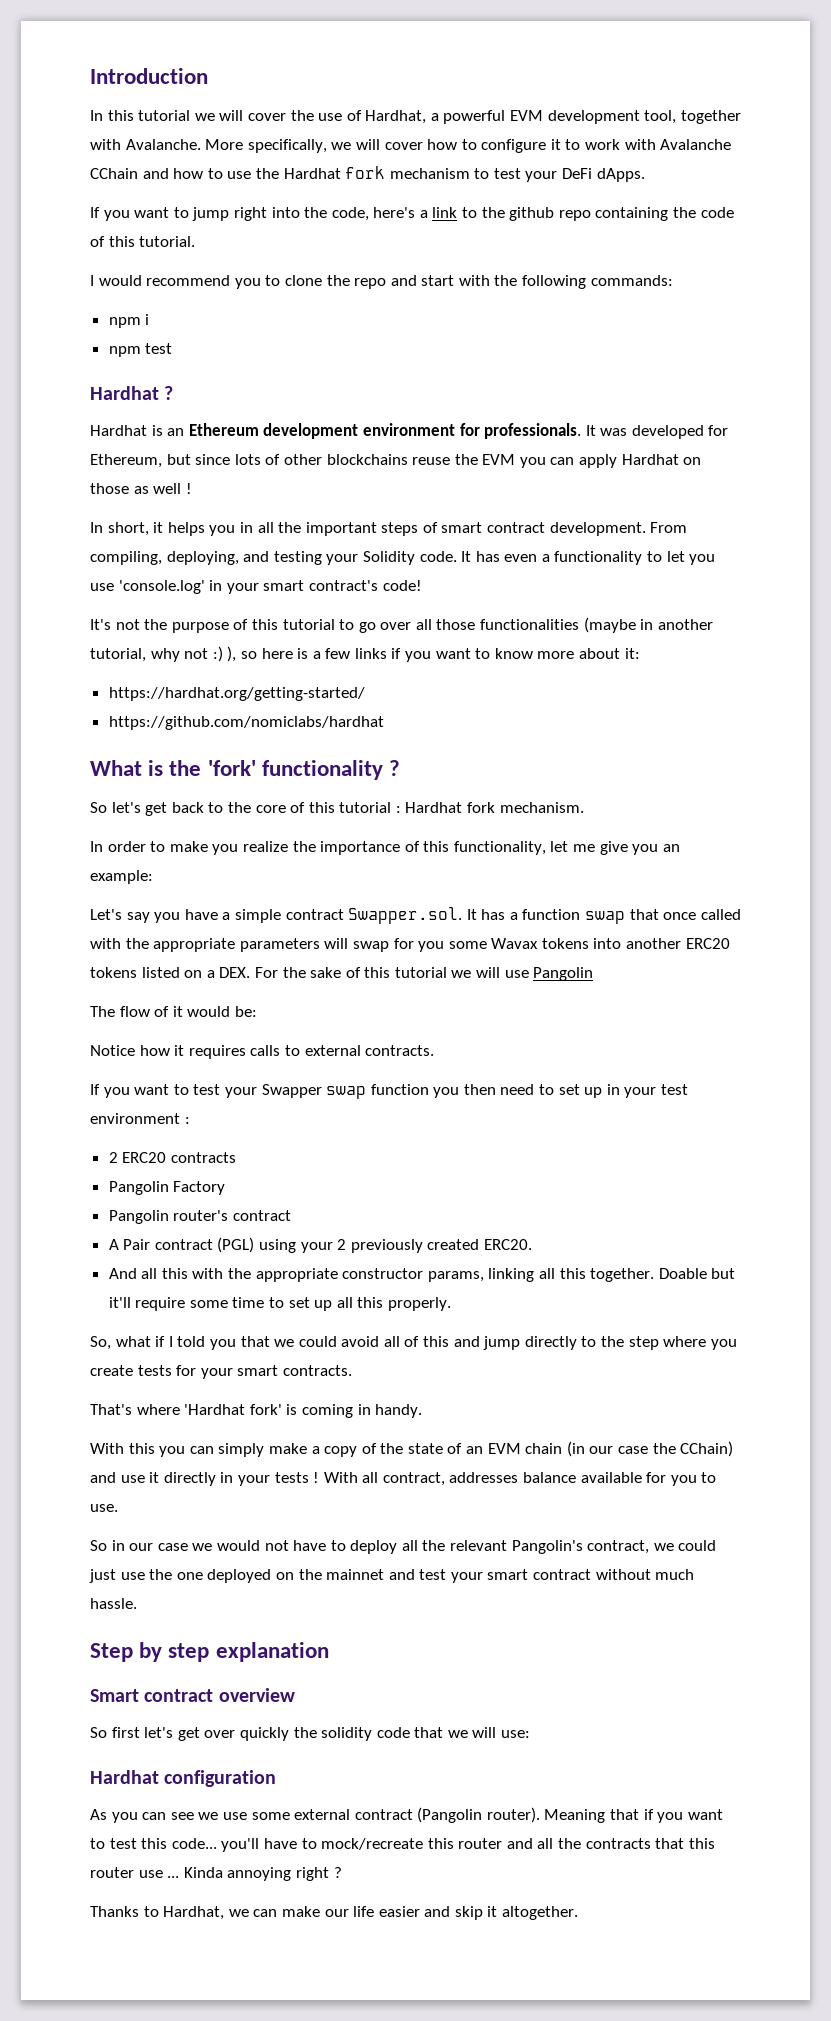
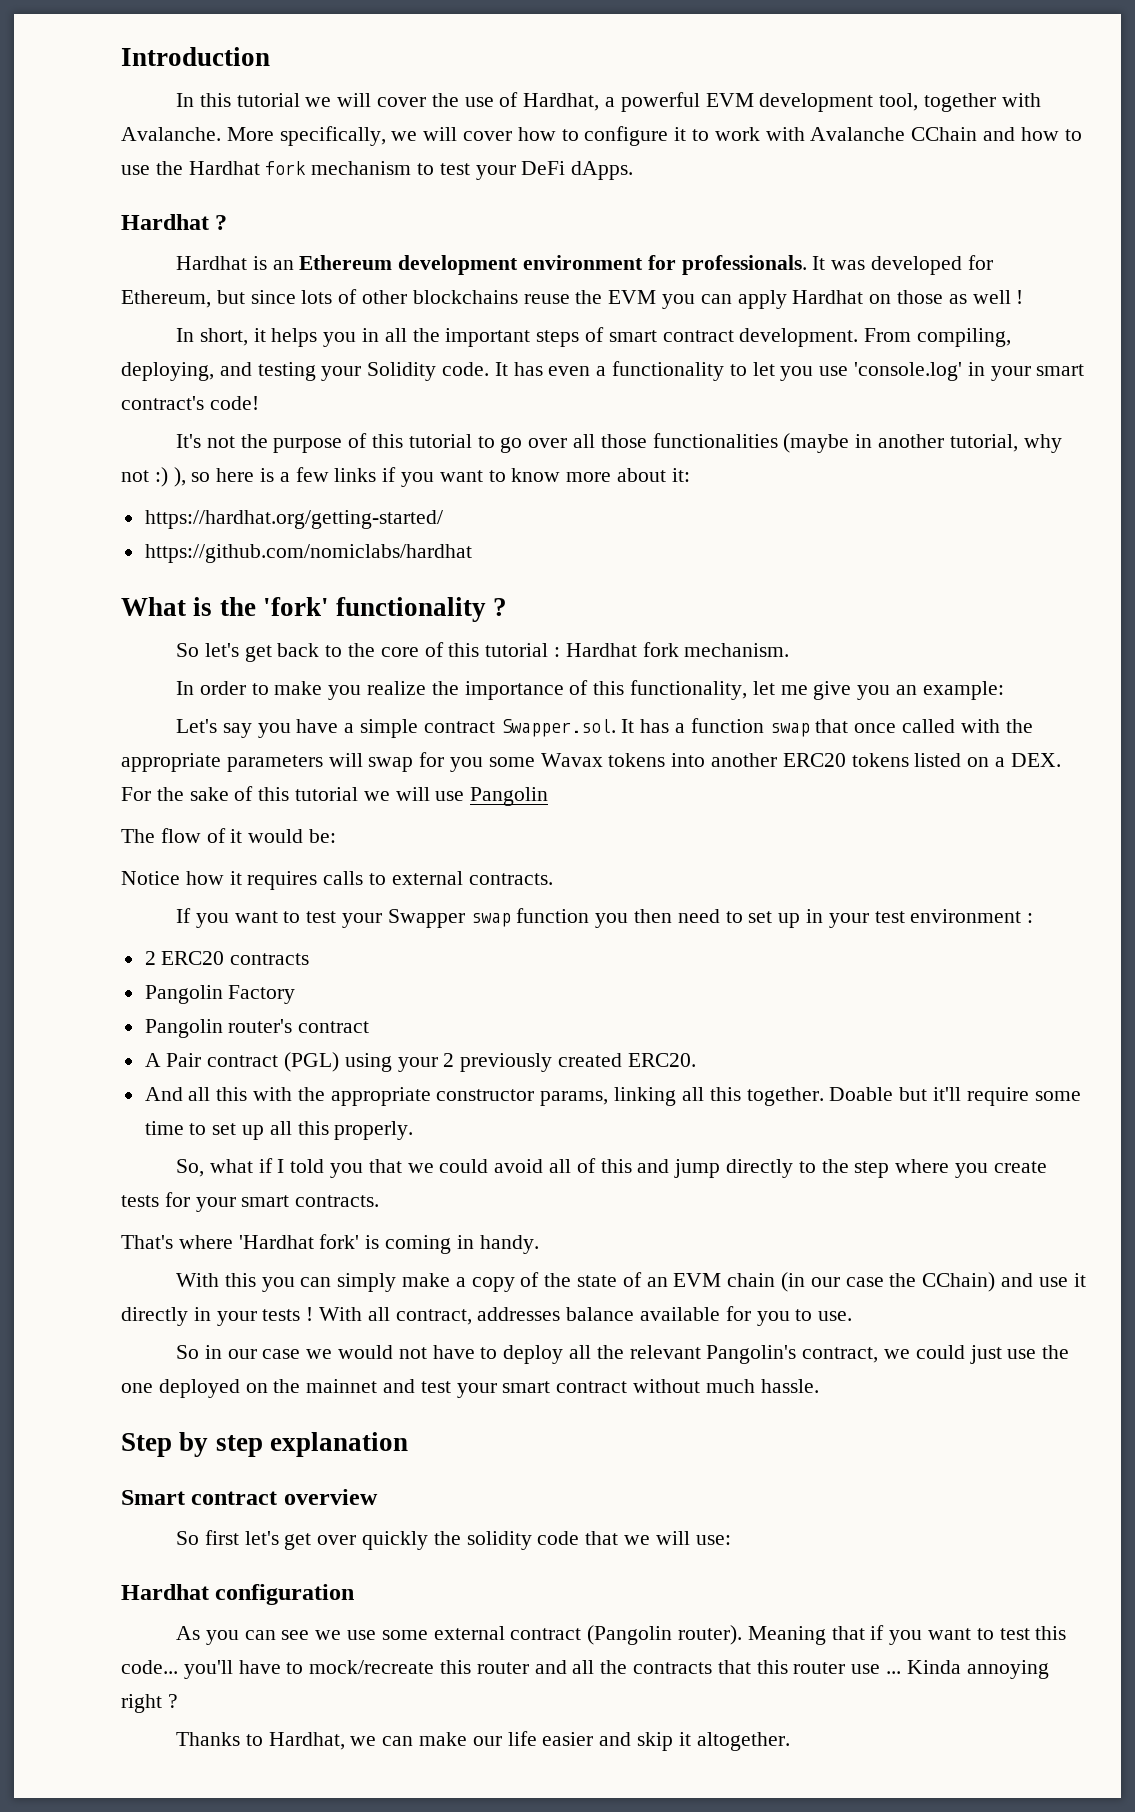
- If you want to jump right into the code, here's a link to the github repo containing the code of this tutorial.
- I would recommend you to clone the repo and start with the following commands:
- npm i
- npm test

